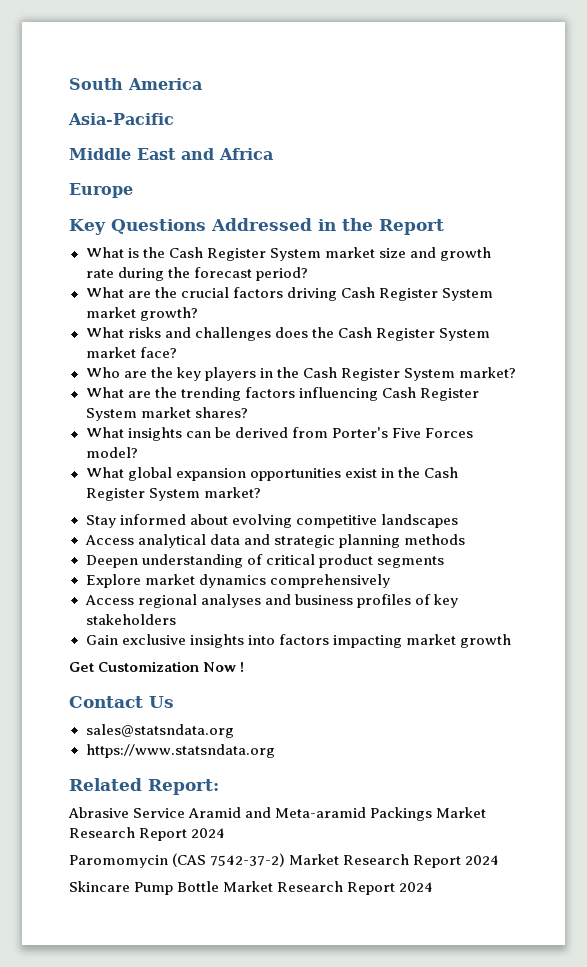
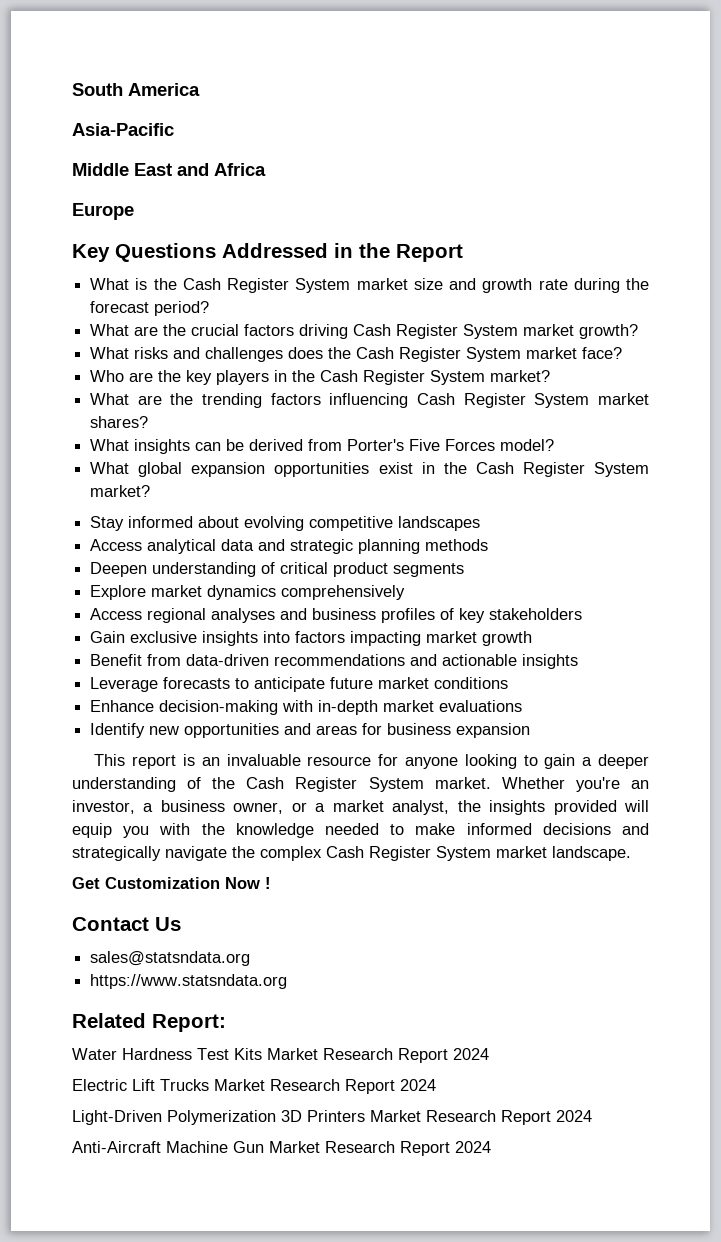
+ Benefit from data-driven recommendations and actionable insights
+ Leverage forecasts to anticipate future market conditions
+ Enhance decision-making with in-depth market evaluations
+ Identify new opportunities and areas for business expansion
+ This report is an invaluable resource for anyone looking to gain a deeper understanding of the Cash Register System market. Whether you're an investor, a business owner, or a market analyst, the insights provided will equip you with the knowledge needed to make informed decisions and strategically navigate the complex Cash Register System market landscape.
- Abrasive Service Aramid and Meta-aramid Packings Market Research Report 2024
- Paromomycin (CAS 7542-37-2) Market Research Report 2024
- Skincare Pump Bottle Market Research Report 2024
+ Water Hardness Test Kits Market Research Report 2024
+ Electric Lift Trucks Market Research Report 2024
+ Light-Driven Polymerization 3D Printers Market Research Report 2024
+ Anti-Aircraft Machine Gun Market Research Report 2024

